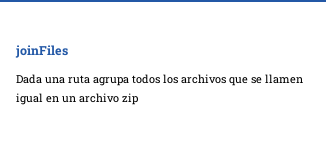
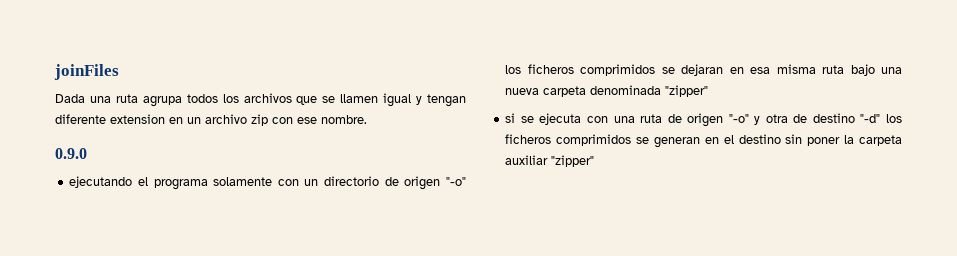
- Dada una ruta agrupa todos los archivos que se llamen igual en un archivo zip
+ Dada una ruta agrupa todos los archivos que se llamen igual y tengan diferente extension en un archivo zip con ese nombre.
+ 0.9.0
+ ejecutando el programa solamente con un directorio de origen "-o" los ficheros comprimidos se dejaran en esa misma ruta bajo una nueva carpeta denominada "zipper"
+ si se ejecuta con una ruta de origen "-o" y otra de destino "-d" los ficheros comprimidos se generan en el destino sin poner la carpeta auxiliar "zipper"

